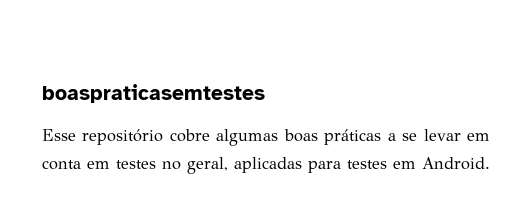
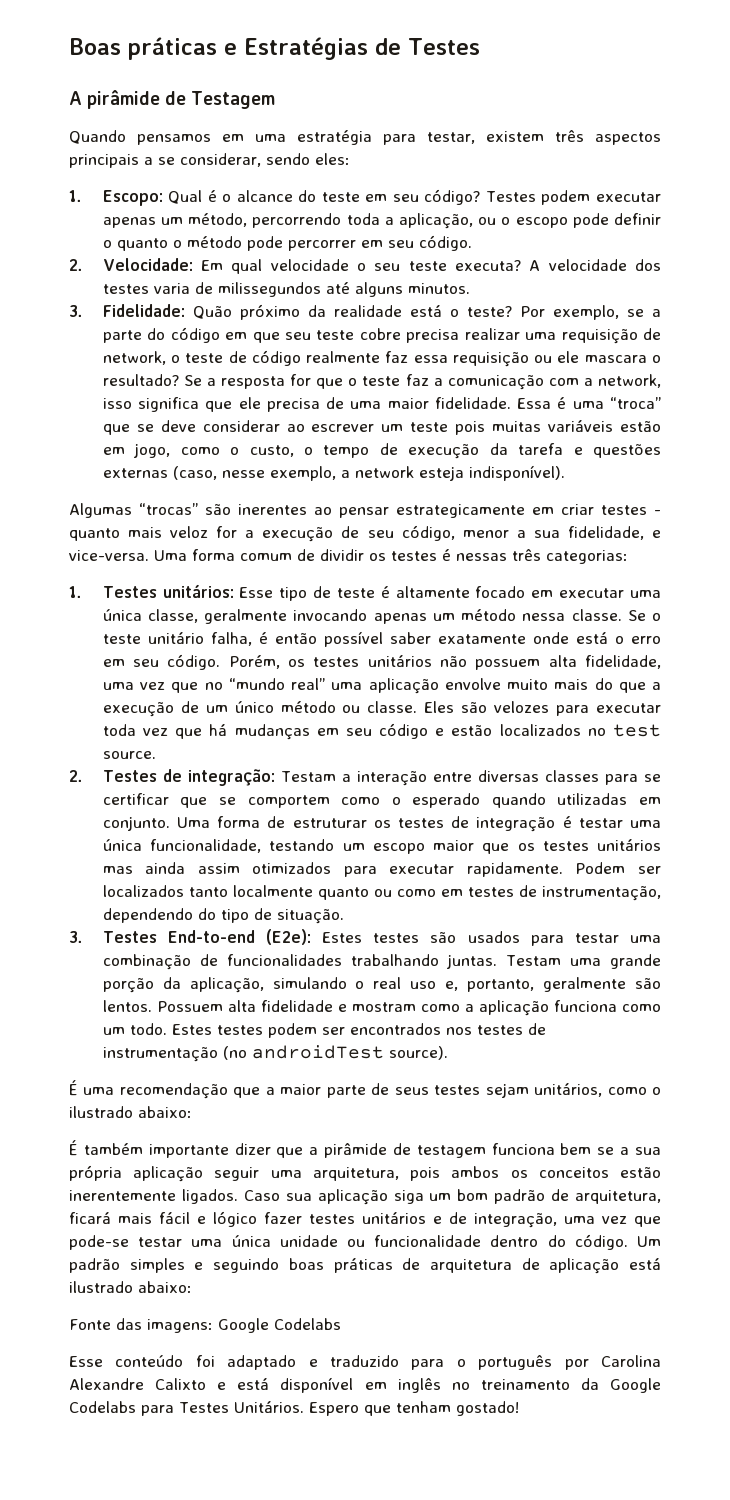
- boaspraticasemtestes
- Esse repositório cobre algumas boas práticas a se levar em conta em testes no geral, aplicadas para testes em Android.
+ Boas práticas e Estratégias de Testes
+ A pirâmide de Testagem
+ Quando pensamos em uma estratégia para testar, existem três aspectos principais a se considerar, sendo eles:
+ 1. Escopo: Qual é o alcance do teste em seu código? Testes podem executar apenas um método, percorrendo toda a aplicação, ou o escopo pode definir o quanto o método pode percorrer em seu código.
+ 2. Velocidade: Em qual velocidade o seu teste executa? A velocidade dos testes varia de milissegundos até alguns minutos.
+ 3. Fidelidade: Quão próximo da realidade está o teste? Por exemplo, se a parte do código em que seu teste cobre precisa realizar uma requisição de network, o teste de código realmente faz essa requisição ou ele mascara o resultado? Se a resposta for que o teste faz a comunicação com a network, isso significa que ele precisa de uma maior fidelidade. Essa é uma “troca” que se deve considerar ao escrever um teste pois muitas variáveis estão em jogo, como o custo, o tempo de execução da tarefa e questões externas (caso, nesse exemplo, a network esteja indisponível).
+ Algumas “trocas” são inerentes ao pensar estrategicamente em criar testes - quanto mais veloz for a execução de seu código, menor a sua fidelidade, e vice-versa. Uma forma comum de dividir os testes é nessas três categorias:
+ 1. Testes unitários: Esse tipo de teste é altamente focado em executar uma única classe, geralmente invocando apenas um método nessa classe. Se o teste unitário falha, é então possível saber exatamente onde está o erro em seu código. Porém, os testes unitários não possuem alta fidelidade, uma vez que no “mundo real” uma aplicação envolve muito mais do que a execução de um único método ou classe. Eles são velozes para executar toda vez que há mudanças em seu código e estão localizados no test source.
+ 2. Testes de integração: Testam a interação entre diversas classes para se certificar que se comportem como o esperado quando utilizadas em conjunto. Uma forma de estruturar os testes de integração é testar uma única funcionalidade, testando um escopo maior que os testes unitários mas ainda assim otimizados para executar rapidamente. Podem ser localizados tanto localmente quanto ou como em testes de instrumentação, dependendo do tipo de situação.
+ 3. Testes End-to-end (E2e): Estes testes são usados para testar uma combinação de funcionalidades trabalhando juntas. Testam uma grande porção da aplicação, simulando o real uso e, portanto, geralmente são lentos. Possuem alta fidelidade e mostram como a aplicação funciona como um todo. Estes testes podem ser encontrados nos testes de instrumentação (no androidTest source).
+ É uma recomendação que a maior parte de seus testes sejam unitários, como o ilustrado abaixo:
+ É também importante dizer que a pirâmide de testagem funciona bem se a sua própria aplicação seguir uma arquitetura, pois ambos os conceitos estão inerentemente ligados. Caso sua aplicação siga um bom padrão de arquitetura, ficará mais fácil e lógico fazer testes unitários e de integração, uma vez que pode-se testar uma única unidade ou funcionalidade dentro do código. Um padrão simples e seguindo boas práticas de arquitetura de aplicação está ilustrado abaixo:
+ Fonte das imagens: Google Codelabs
+ Esse conteúdo foi adaptado e traduzido para o português por Carolina Alexandre Calixto e está disponível em inglês no treinamento da Google Codelabs para Testes Unitários. Espero que tenham gostado!

